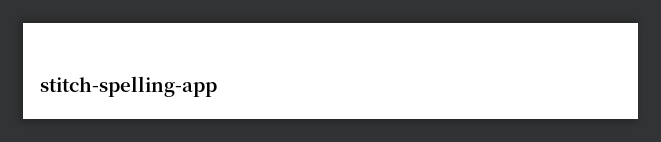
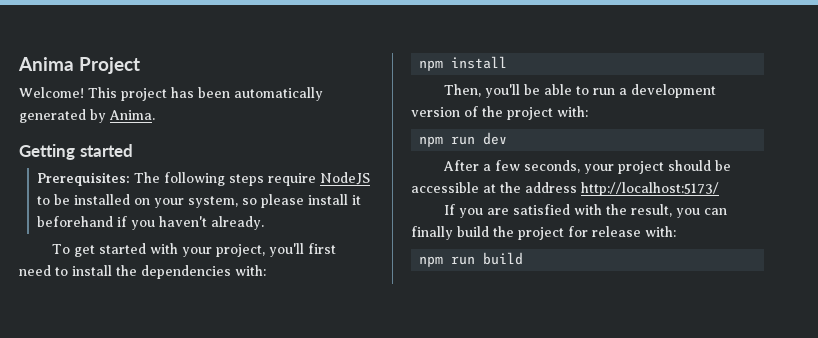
- stitch-spelling-app
+ Anima Project
+ Welcome! This project has been automatically generated by Anima.
+ Getting started
+ Prerequisites: The following steps require NodeJS to be installed on your system, so please install it beforehand if you haven't already.
+ To get started with your project, you'll first need to install the dependencies with:
+ npm install
+ Then, you'll be able to run a development version of the project with:
+ npm run dev
+ After a few seconds, your project should be accessible at the address http://localhost:5173/
+ If you are satisfied with the result, you can finally build the project for release with:
+ npm run build

